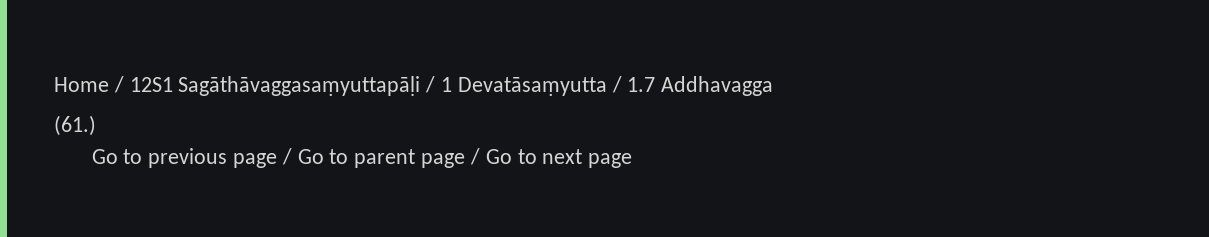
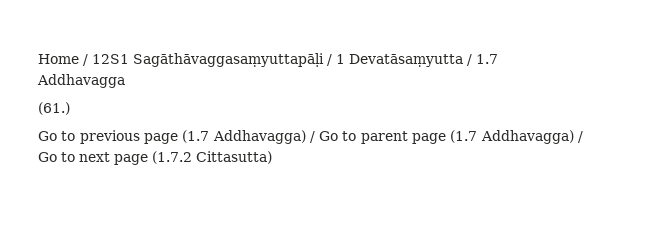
- Go to previous page / Go to parent page / Go to next page
+ Go to previous page (1.7 Addhavagga) / Go to parent page (1.7 Addhavagga) / Go to next page (1.7.2 Cittasutta)

